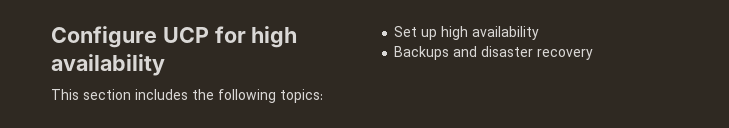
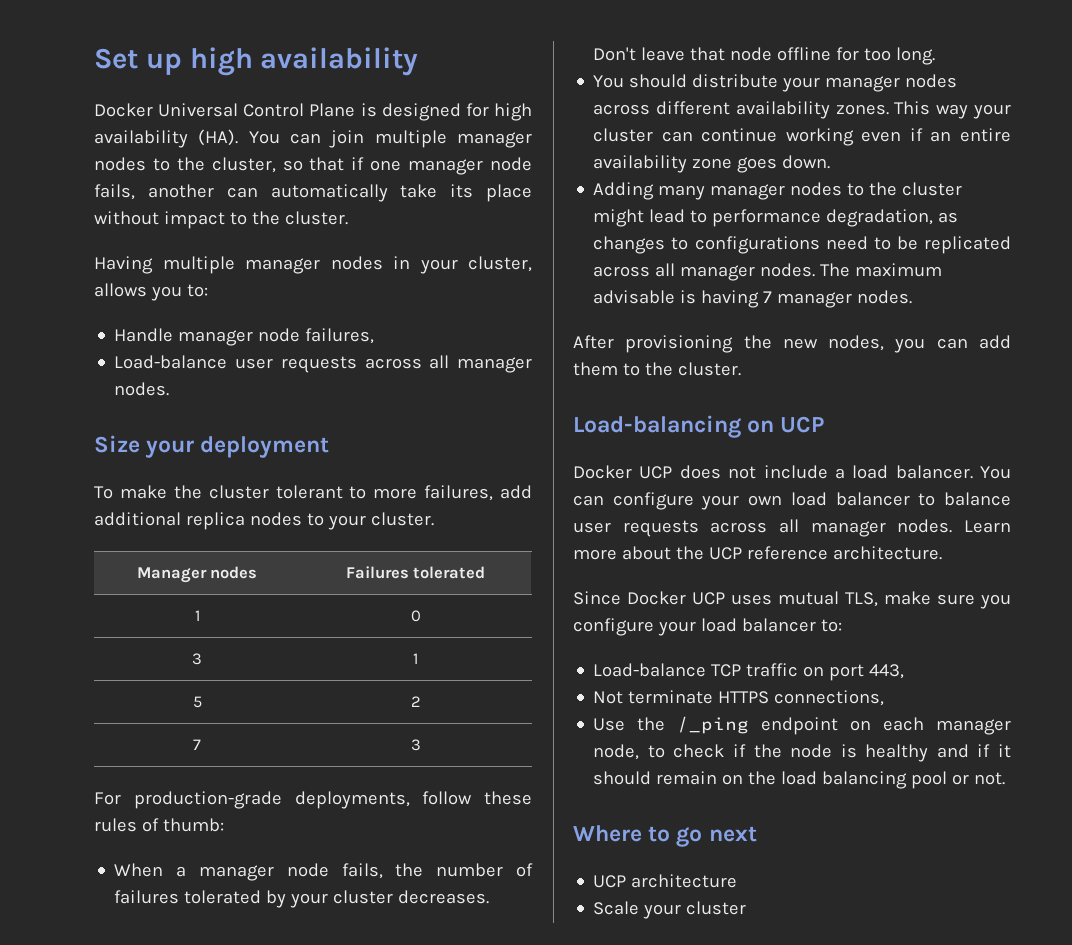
- Configure UCP for high availability
- This section includes the following topics:
  Set up high availability
- Backups and disaster recovery
+ Docker Universal Control Plane is designed for high availability (HA). You can join multiple manager nodes to the cluster, so that if one manager node fails, another can automatically take its place without impact to the cluster.
+ Having multiple manager nodes in your cluster, allows you to:
+ Handle manager node failures,
+ Load-balance user requests across all manager nodes.
+ Size your deployment
+ To make the cluster tolerant to more failures, add additional replica nodes to your cluster.
+ Manager nodes | Failures tolerated
+ 1 | 0
+ 3 | 1
+ 5 | 2
+ 7 | 3
+ For production-grade deployments, follow these rules of thumb:
+ When a manager node fails, the number of failures tolerated by your cluster decreases. Don't leave that node offline for too long.
+ You should distribute your manager nodes across different availability zones. This way your cluster can continue working even if an entire availability zone goes down.
+ Adding many manager nodes to the cluster might lead to performance degradation, as changes to configurations need to be replicated across all manager nodes. The maximum advisable is having 7 manager nodes.
+ After provisioning the new nodes, you can add them to the cluster.
+ Load-balancing on UCP
+ Docker UCP does not include a load balancer. You can configure your own load balancer to balance user requests across all manager nodes. Learn more about the UCP reference architecture.
+ Since Docker UCP uses mutual TLS, make sure you configure your load balancer to:
+ Load-balance TCP traffic on port 443,
+ Not terminate HTTPS connections,
+ Use the /_ping endpoint on each manager node, to check if the node is healthy and if it should remain on the load balancing pool or not.
+ Where to go next
+ UCP architecture
+ Scale your cluster

